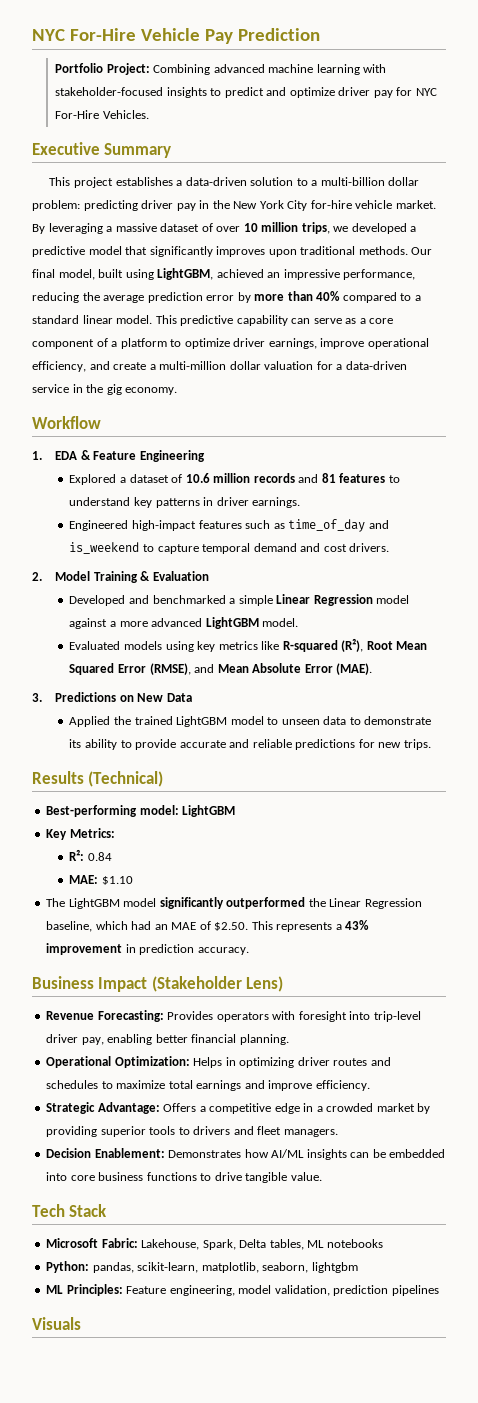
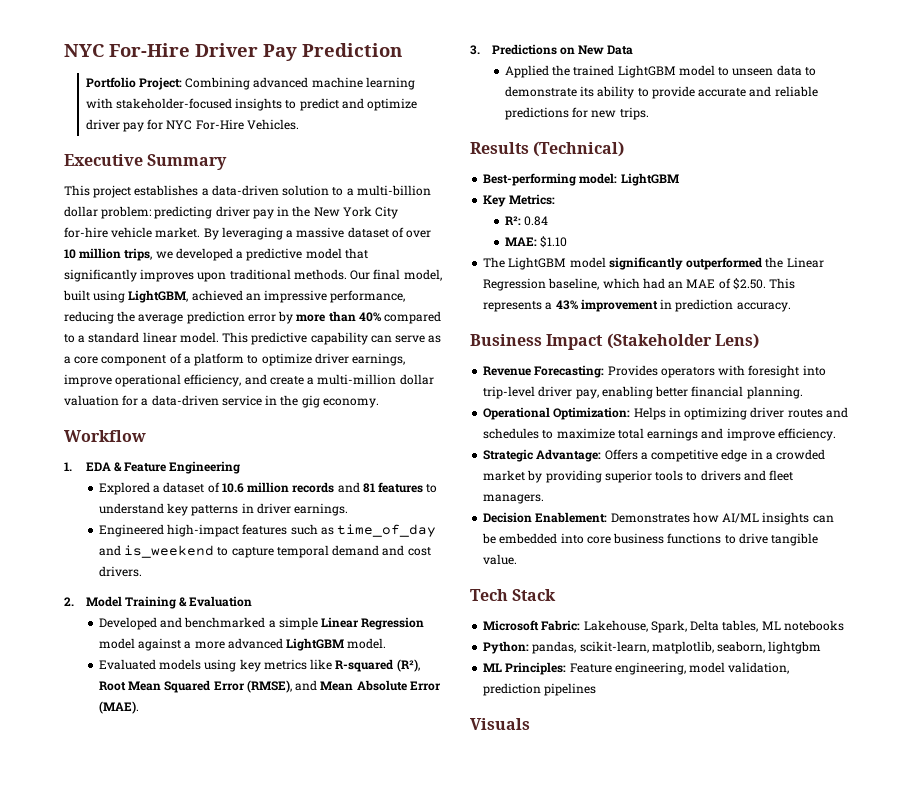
- NYC For-Hire Vehicle Pay Prediction
+ NYC For-Hire Driver Pay Prediction

